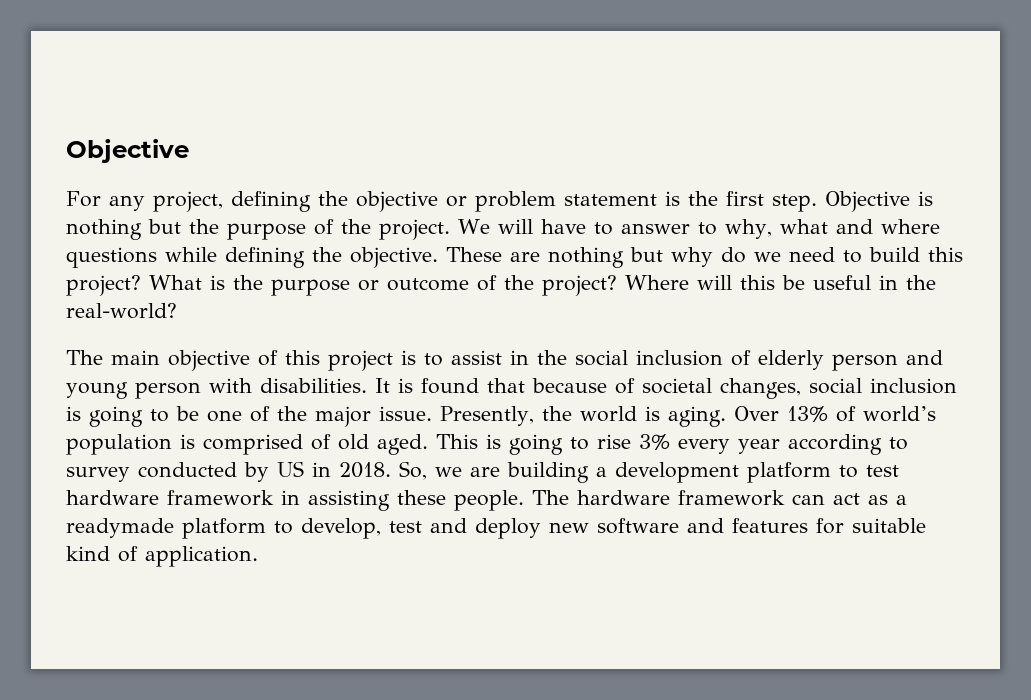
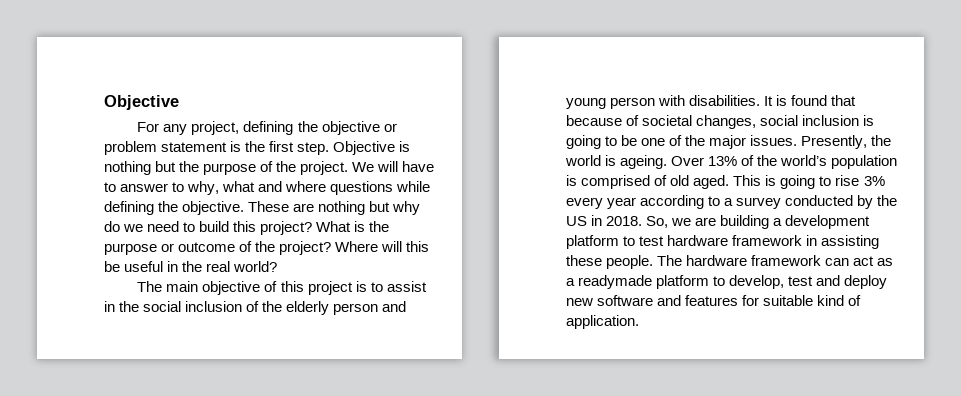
- Where will this be useful in the real-world?
+ Where will this be useful in the real world?
- The main objective of this project is to assist in the social inclusion of elderly person and young person with disabilities.
+ The main objective of this project is to assist in the social inclusion of the elderly person and young person with disabilities.
- It is found that because of societal changes, social inclusion is going to be one of the major issue.
+ It is found that because of societal changes, social inclusion is going to be one of the major issues.
- Presently, the world is aging.
+ Presently, the world is ageing.
- Over 13% of world’s population is comprised of old aged.
+ Over 13% of the world’s population is comprised of old aged.
- This is going to rise 3% every year according to survey conducted by US in 2018.
+ This is going to rise 3% every year according to a survey conducted by the US in 2018.

